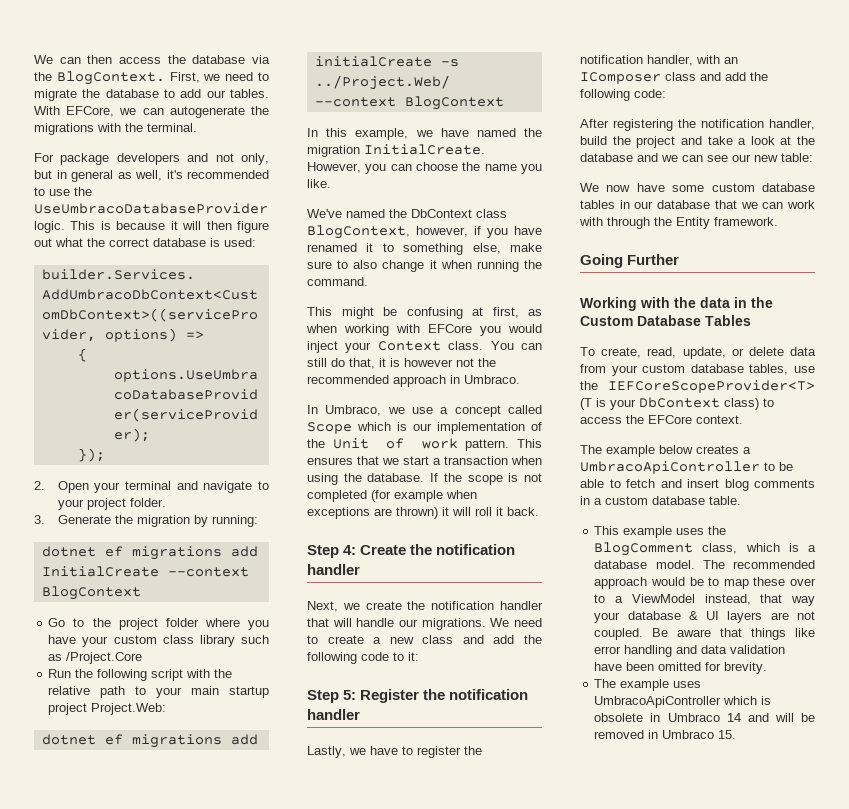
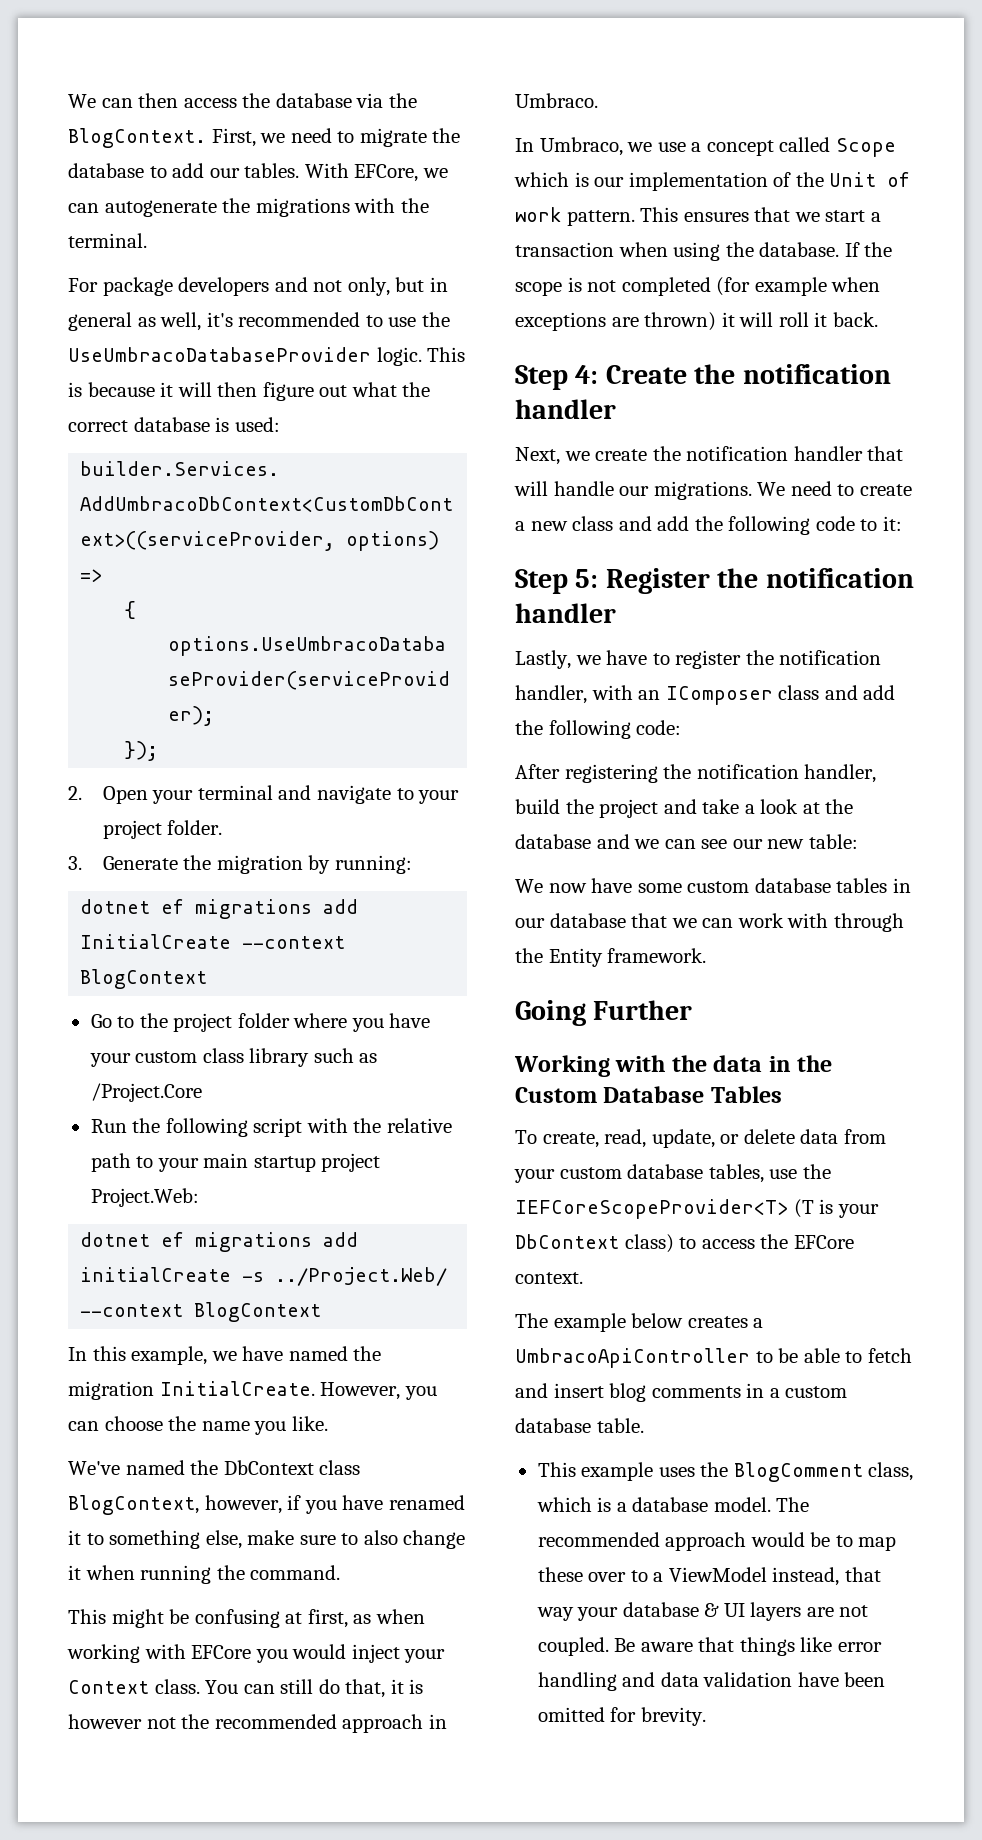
- The example uses UmbracoApiController which is obsolete in Umbraco 14 and will be removed in Umbraco 15.

